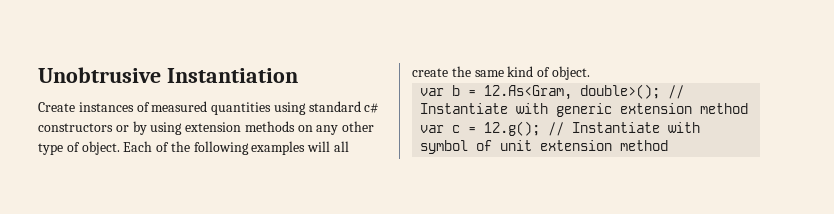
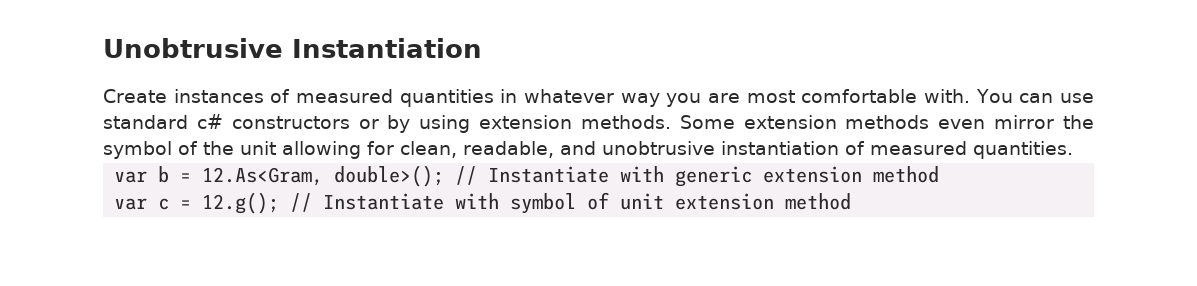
- Create instances of measured quantities using standard c# constructors or by using extension methods on any other type of object. Each of the following examples will all create the same kind of object.
+ Create instances of measured quantities in whatever way you are most comfortable with. You can use standard c# constructors or by using extension methods. Some extension methods even mirror the symbol of the unit allowing for clean, readable, and unobtrusive instantiation of measured quantities.

